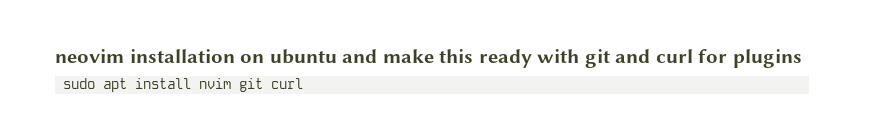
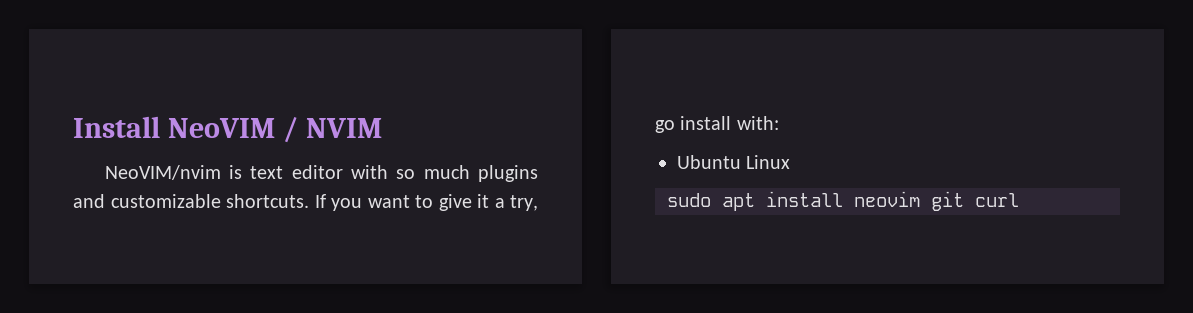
- neovim installation on ubuntu and make this ready with git and curl for plugins
+ Install NeoVIM / NVIM
+ NeoVIM/nvim is text editor with so much plugins and customizable shortcuts. If you want to give it a try, go install with:
+ Ubuntu Linux
- sudo apt install nvim git curl
+ sudo apt install neovim git curl

